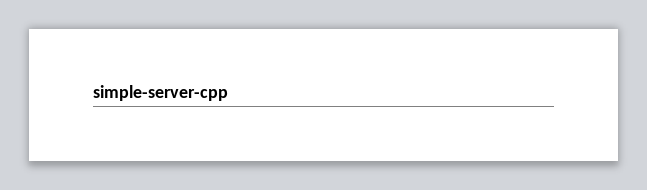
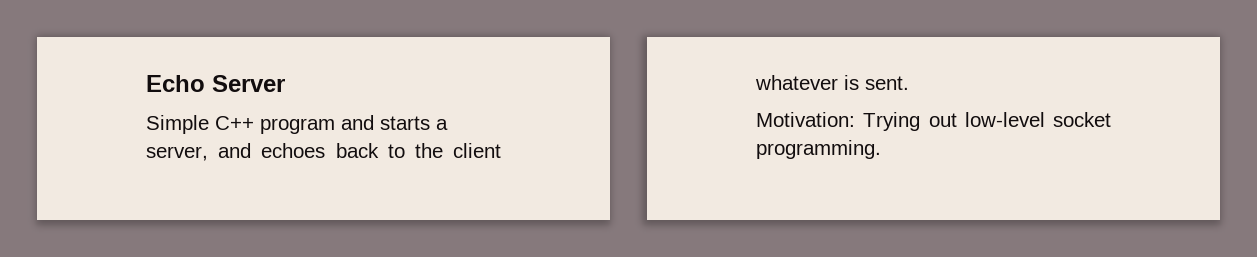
- simple-server-cpp
+ Echo Server
+ Simple C++ program and starts a server, and echoes back to the client whatever is sent.
+ Motivation: Trying out low-level socket programming.

